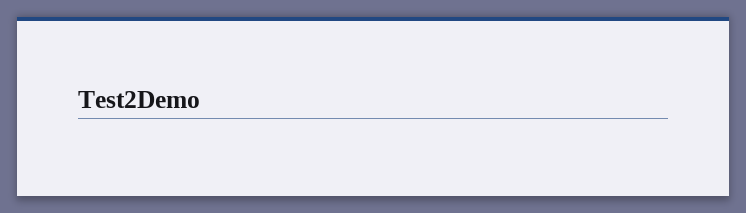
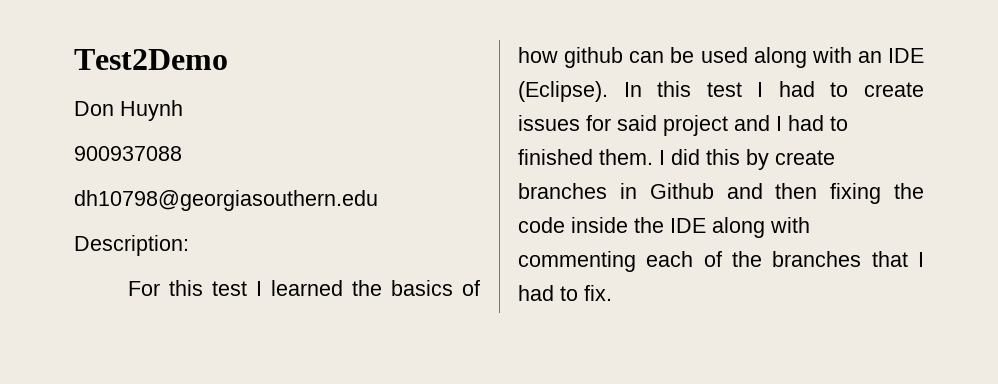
+ Don Huynh
+ 900937088
+ dh10798@georgiasouthern.edu
+ Description:
+ For this test I learned the basics of how github can be used along with an IDE (Eclipse). In this test I had to create issues for said project and I had to finished them. I did this by create branches in Github and then fixing the code inside the IDE along with commenting each of the branches that I had to fix.

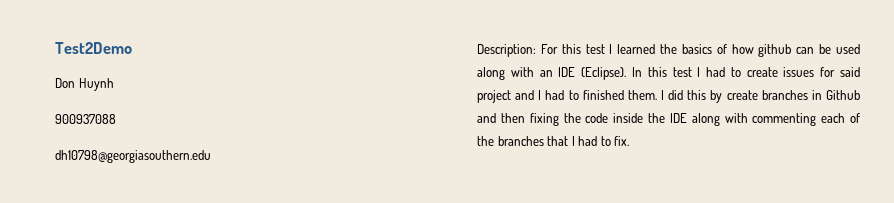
- Description:
- For this test I learned the basics of how github can be used along with an IDE (Eclipse).
+ Description: For this test I learned the basics of how github can be used along with an IDE (Eclipse).

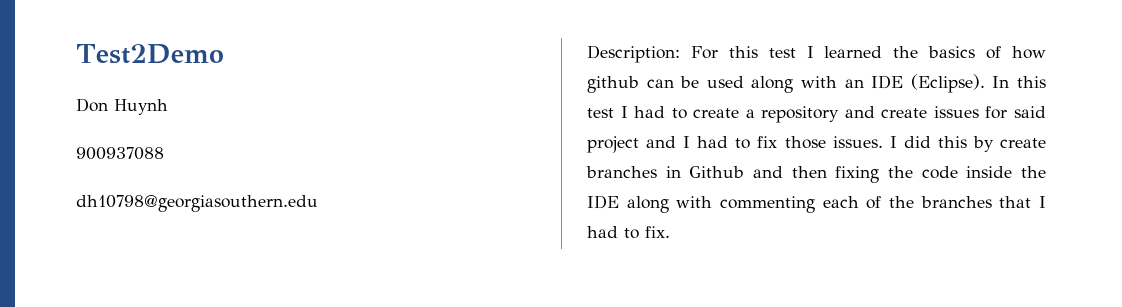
- In this test I had to create issues for said project and I had to finished them.
+ In this test I had to create a repository and create issues for said project and I had to fix those issues.

